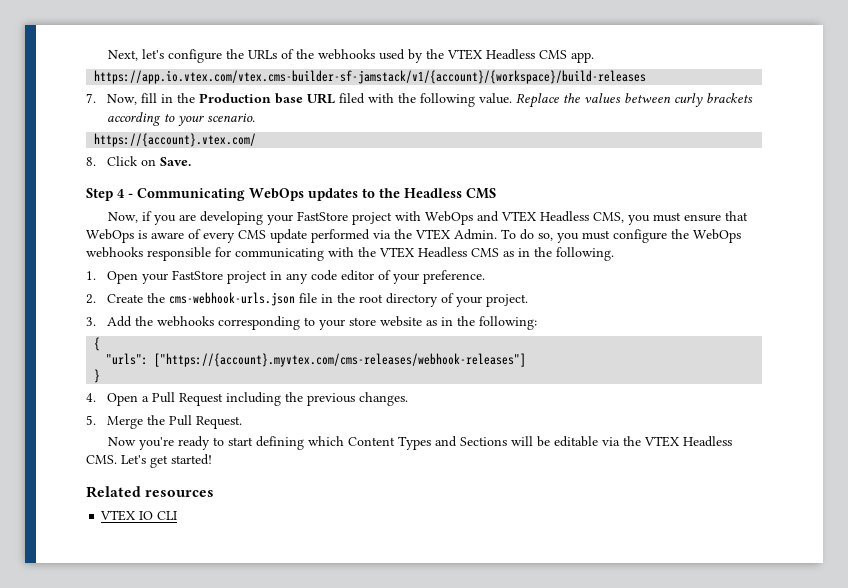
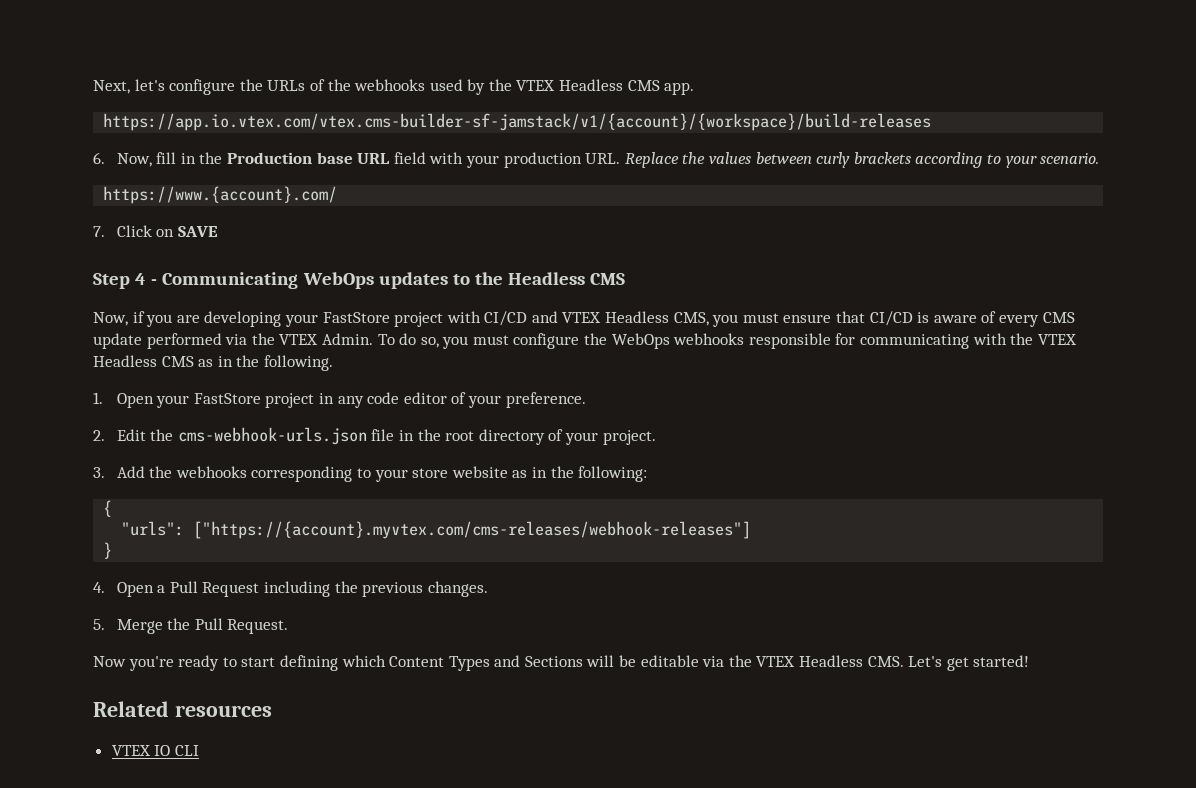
- 7. Now, fill in the Production base URL filed with the following value. Replace the values between curly brackets according to your scenario.
+ 6. Now, fill in the Production base URL field with your production URL. Replace the values between curly brackets according to your scenario.
- https://{account}.vtex.com/
- 8. Click on Save.
+ https://www.{account}.com/
+ 7. Click on SAVE
- Now, if you are developing your FastStore project with WebOps and VTEX Headless CMS, you must ensure that WebOps is aware of every CMS update performed via the VTEX Admin.
+ Now, if you are developing your FastStore project with CI/CD and VTEX Headless CMS, you must ensure that CI/CD is aware of every CMS update performed via the VTEX Admin.
- 2. Create the cms-webhook-urls.json file in the root directory of your project.
+ 2. Edit the cms-webhook-urls.json file in the root directory of your project.

